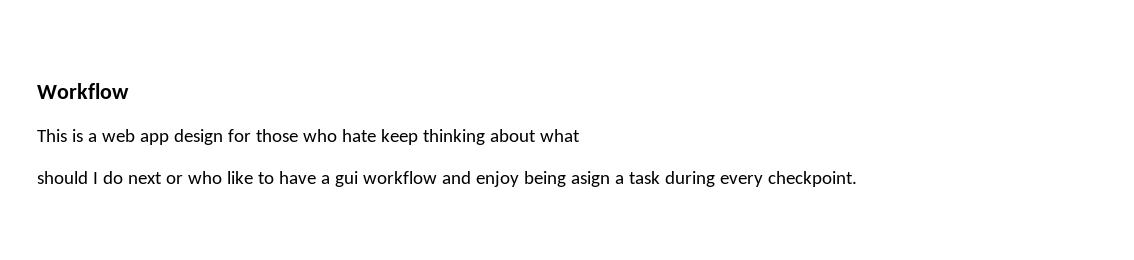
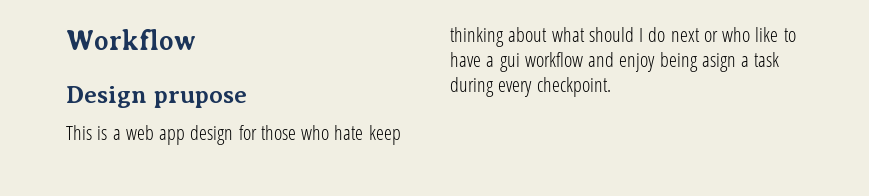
+ Design prupose
- This is a web app design for those who hate keep thinking about what
- should I do next or who like to have a gui workflow and enjoy being asign a task during every checkpoint.
+ This is a web app design for those who hate keep thinking about what should I do next or who like to have a gui workflow and enjoy being asign a task during every checkpoint.

